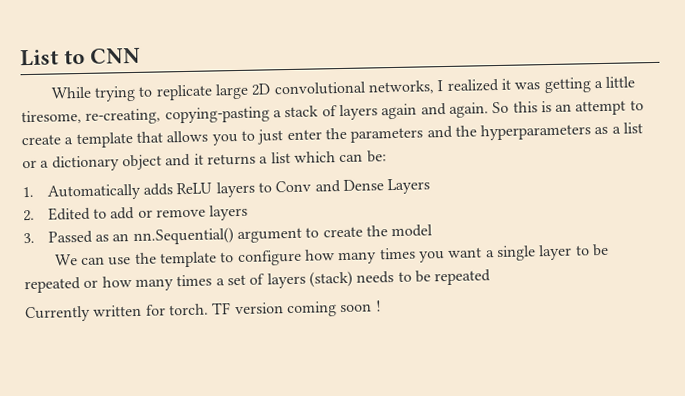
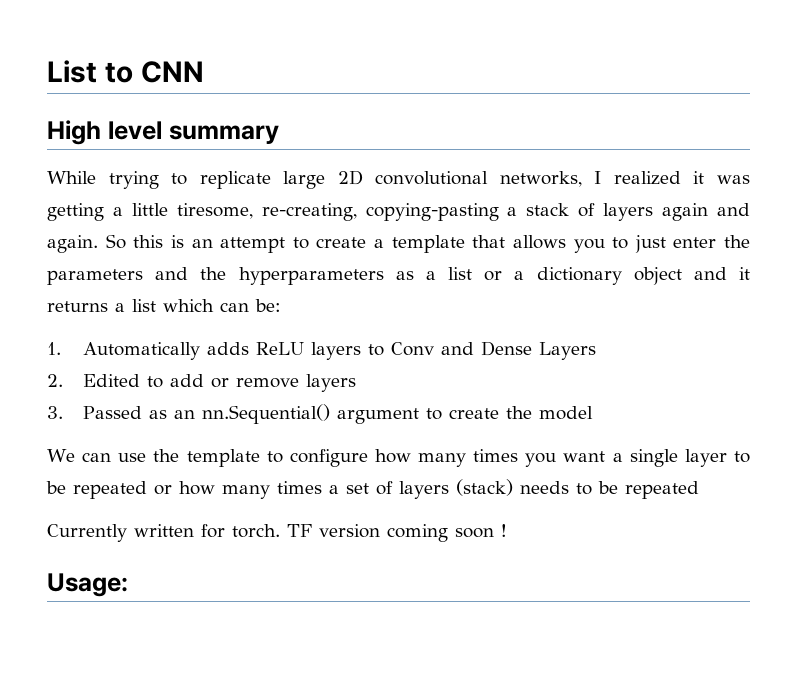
+ High level summary
+ Usage:

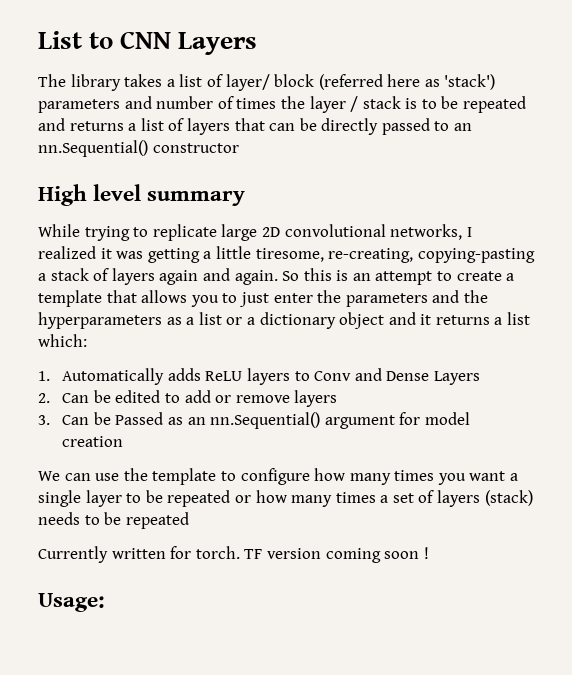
- List to CNN
+ List to CNN Layers
+ The library takes a list of layer/ block (referred here as 'stack') parameters and number of times the layer / stack is to be repeated and returns a list of layers that can be directly passed to an nn.Sequential() constructor
- So this is an attempt to create a template that allows you to just enter the parameters and the hyperparameters as a list or a dictionary object and it returns a list which can be:
+ So this is an attempt to create a template that allows you to just enter the parameters and the hyperparameters as a list or a dictionary object and it returns a list which:
- 2. Edited to add or remove layers
+ 2. Can be edited to add or remove layers
- 3. Passed as an nn.Sequential() argument to create the model
+ 3. Can be Passed as an nn.Sequential() argument for model creation

